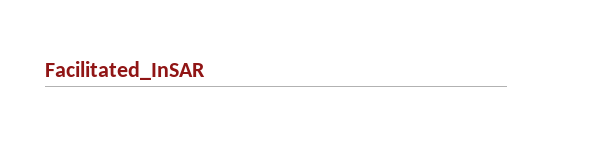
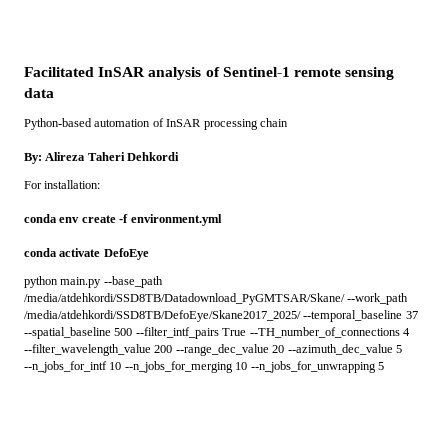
- Facilitated_InSAR
+ Facilitated InSAR analysis of Sentinel-1 remote sensing data
+ Python-based automation of InSAR processing chain
+ By: Alireza Taheri Dehkordi
+ For installation:
+ conda env create -f environment.yml
+ conda activate DefoEye
+ python main.py --base_path /media/atdehkordi/SSD8TB/Datadownload_PyGMTSAR/Skane/ --work_path /media/atdehkordi/SSD8TB/DefoEye/Skane2017_2025/ --temporal_baseline 37 --spatial_baseline 500 --filter_intf_pairs True --TH_number_of_connections 4 --filter_wavelength_value 200 --range_dec_value 20 --azimuth_dec_value 5 --n_jobs_for_intf 10 --n_jobs_for_merging 10 --n_jobs_for_unwrapping 5

